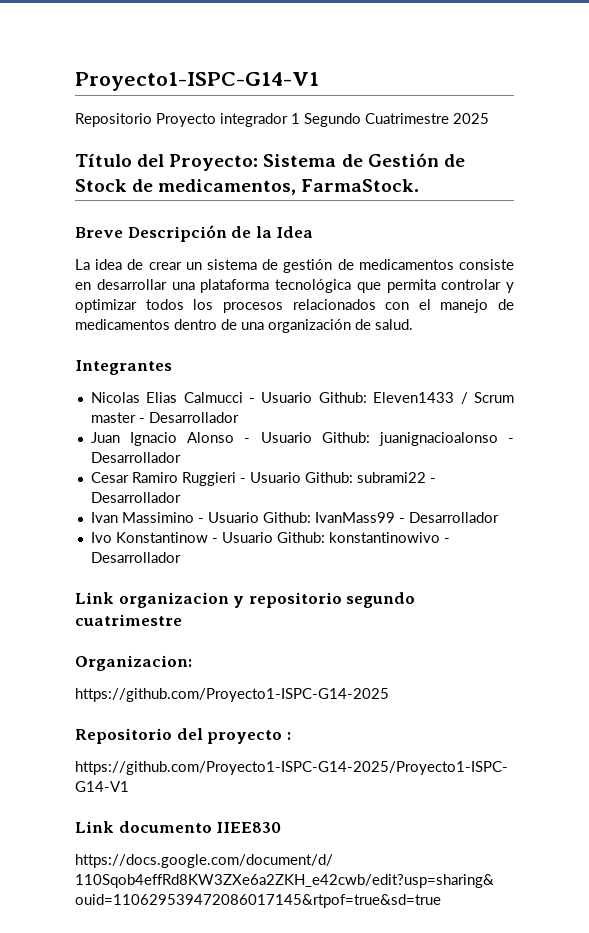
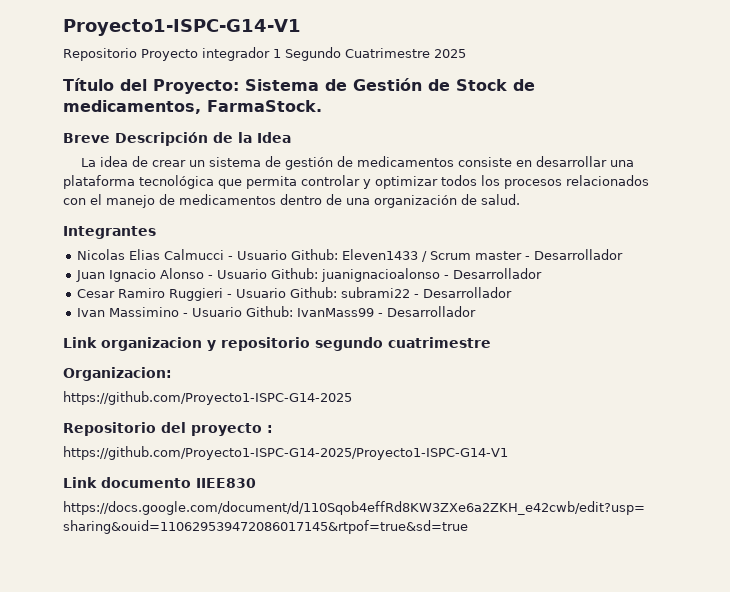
- Ivo Konstantinow - Usuario Github: konstantinowivo - Desarrollador

